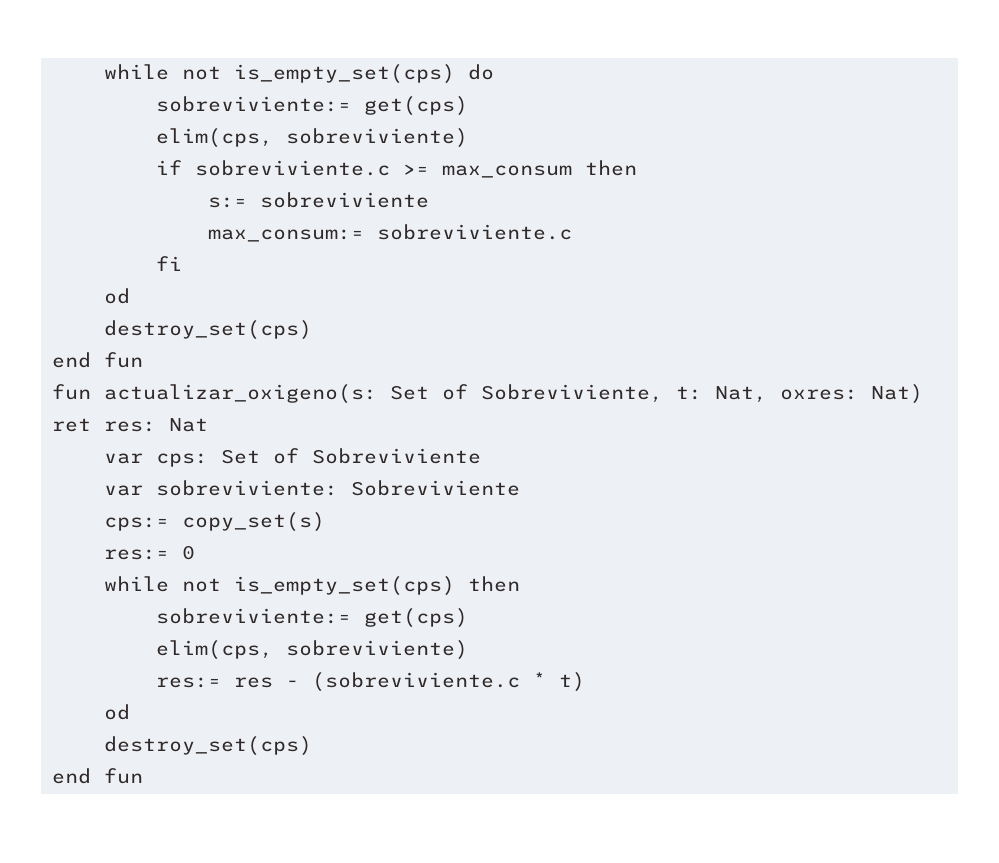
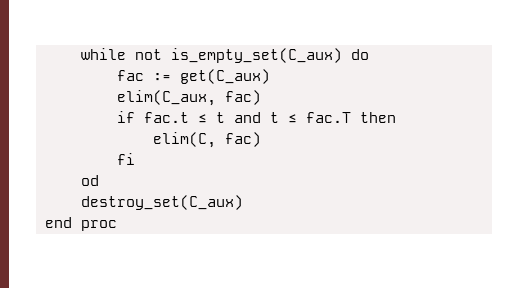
- while not is_empty_set(cps) do
- sobreviviente:= get(cps)
- elim(cps, sobreviviente)
- if sobreviviente.c >= max_consum then
- s:= sobreviviente
- max_consum:= sobreviviente.c
+ while not is_empty_set(C_aux) do
+ fac := get(C_aux)
+ elim(C_aux, fac)
+ if fac.t ≤ t and t ≤ fac.T then
+ elim(C, fac)
  fi
  od
- destroy_set(cps)
- end fun
- fun actualizar_oxigeno(s: Set of Sobreviviente, t: Nat, oxres: Nat) ret res: Nat
- var cps: Set of Sobreviviente
- var sobreviviente: Sobreviviente
- cps:= copy_set(s)
- res:= 0
- while not is_empty_set(cps) then
- sobreviviente:= get(cps)
- elim(cps, sobreviviente)
- res:= res - (sobreviviente.c * t)
- od
- destroy_set(cps)
- end fun
+ destroy_set(C_aux)
+ end proc

